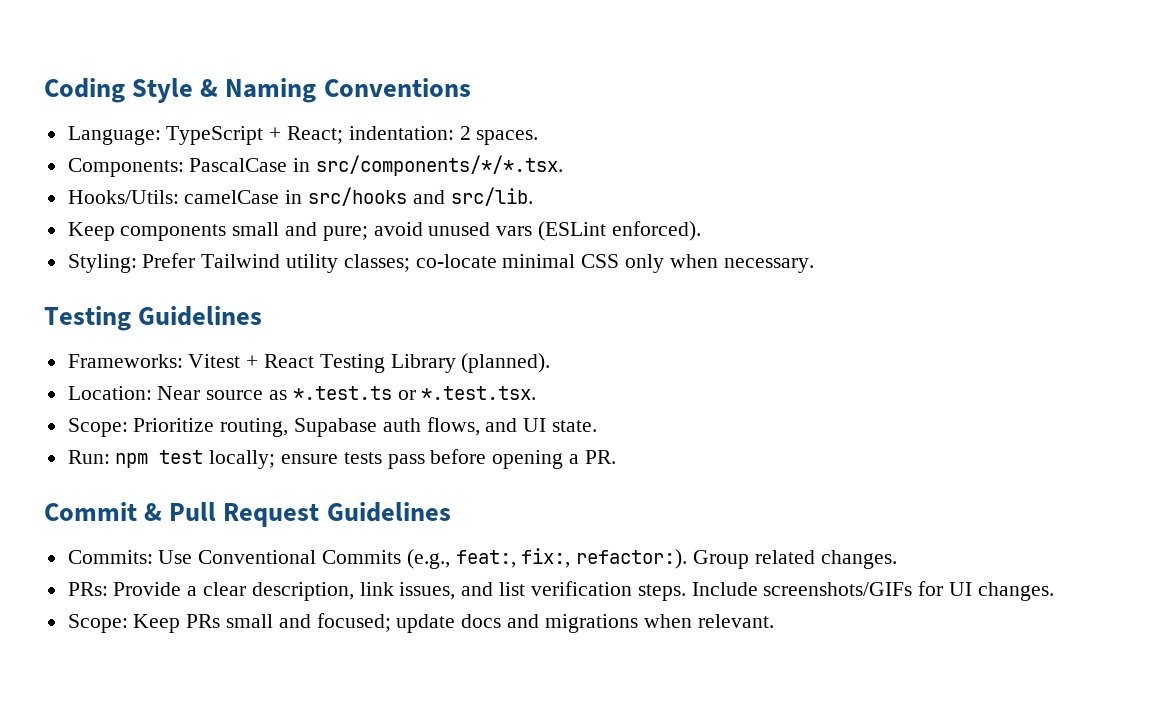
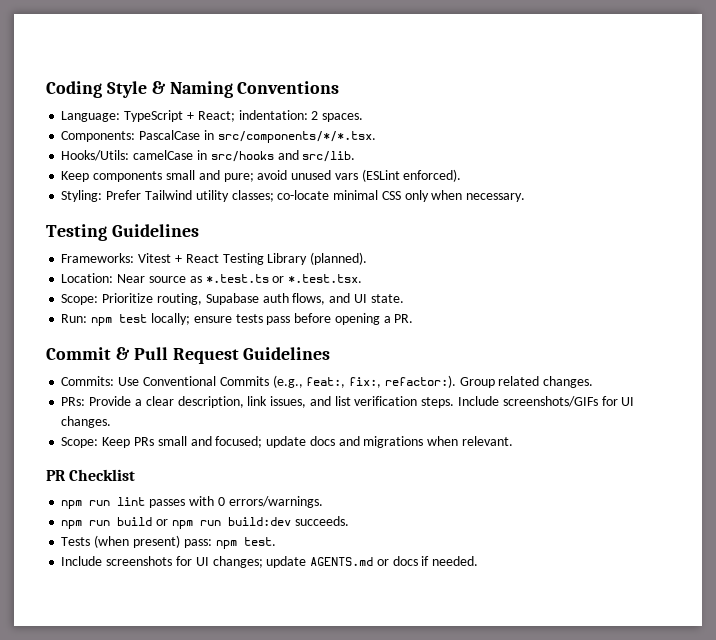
+ PR Checklist
+ npm run lint passes with 0 errors/warnings.
+ npm run build or npm run build:dev succeeds.
+ Tests (when present) pass: npm test.
+ Include screenshots for UI changes; update AGENTS.md or docs if needed.

